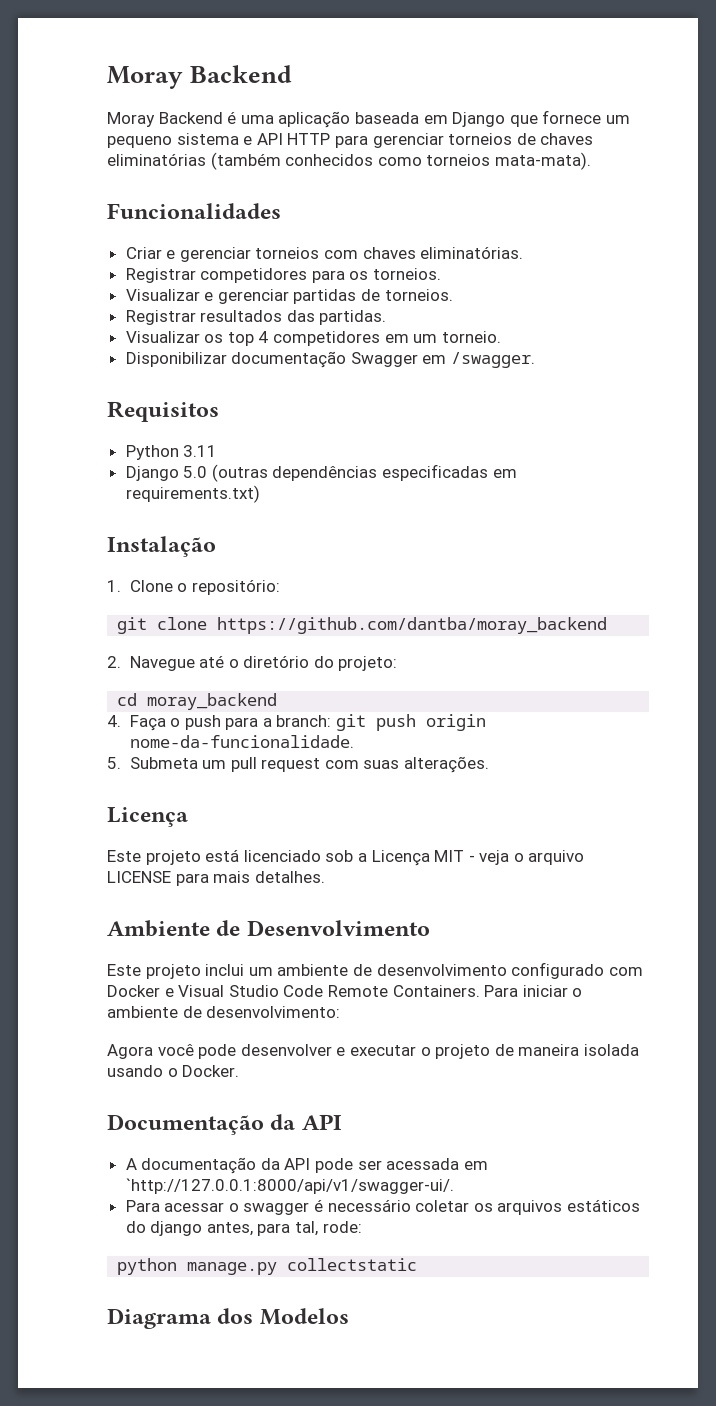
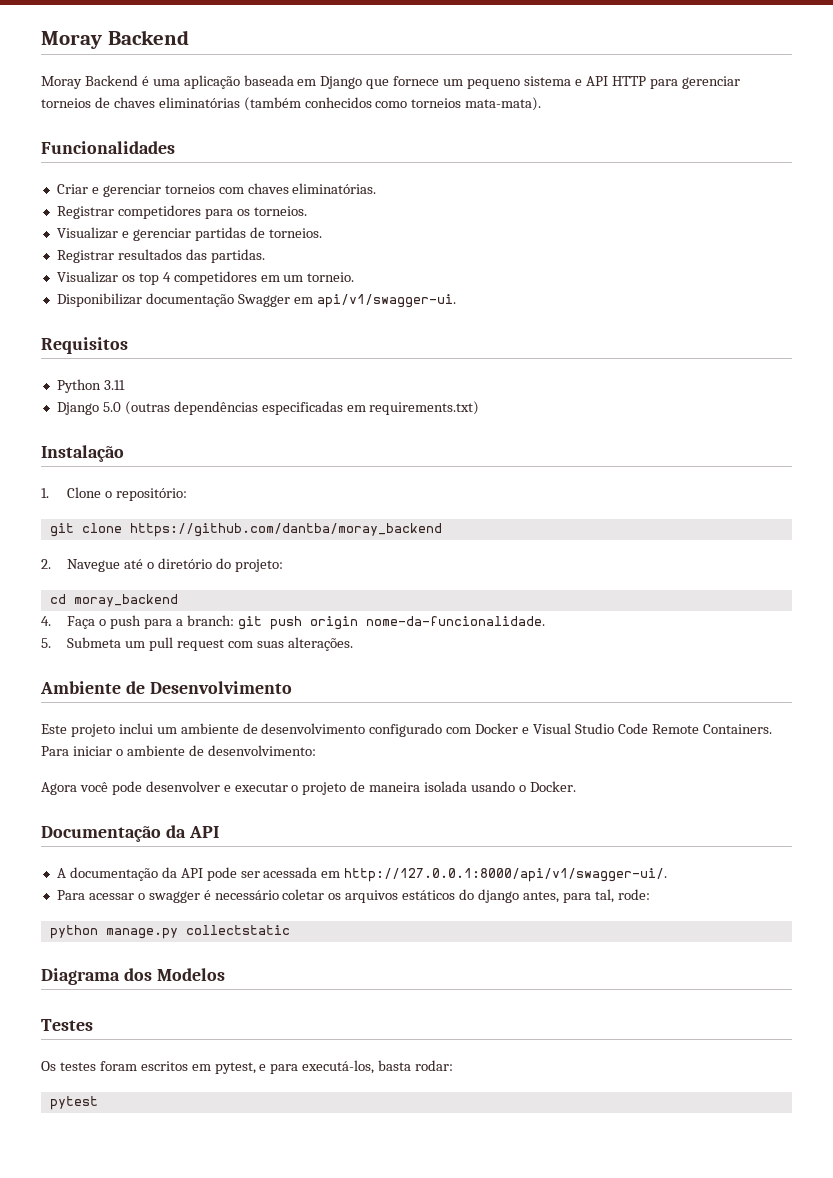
- Disponibilizar documentação Swagger em /swagger.
+ Disponibilizar documentação Swagger em api/v1/swagger-ui.
  5. Submeta um pull request com suas alterações.
- Licença
- Este projeto está licenciado sob a Licença MIT - veja o arquivo LICENSE para mais detalhes.
- A documentação da API pode ser acessada em `http://127.0.0.1:8000/api/v1/swagger-ui/.
+ A documentação da API pode ser acessada em http://127.0.0.1:8000/api/v1/swagger-ui/.
+ Testes
+ Os testes foram escritos em pytest, e para executá-los, basta rodar:
+ pytest

